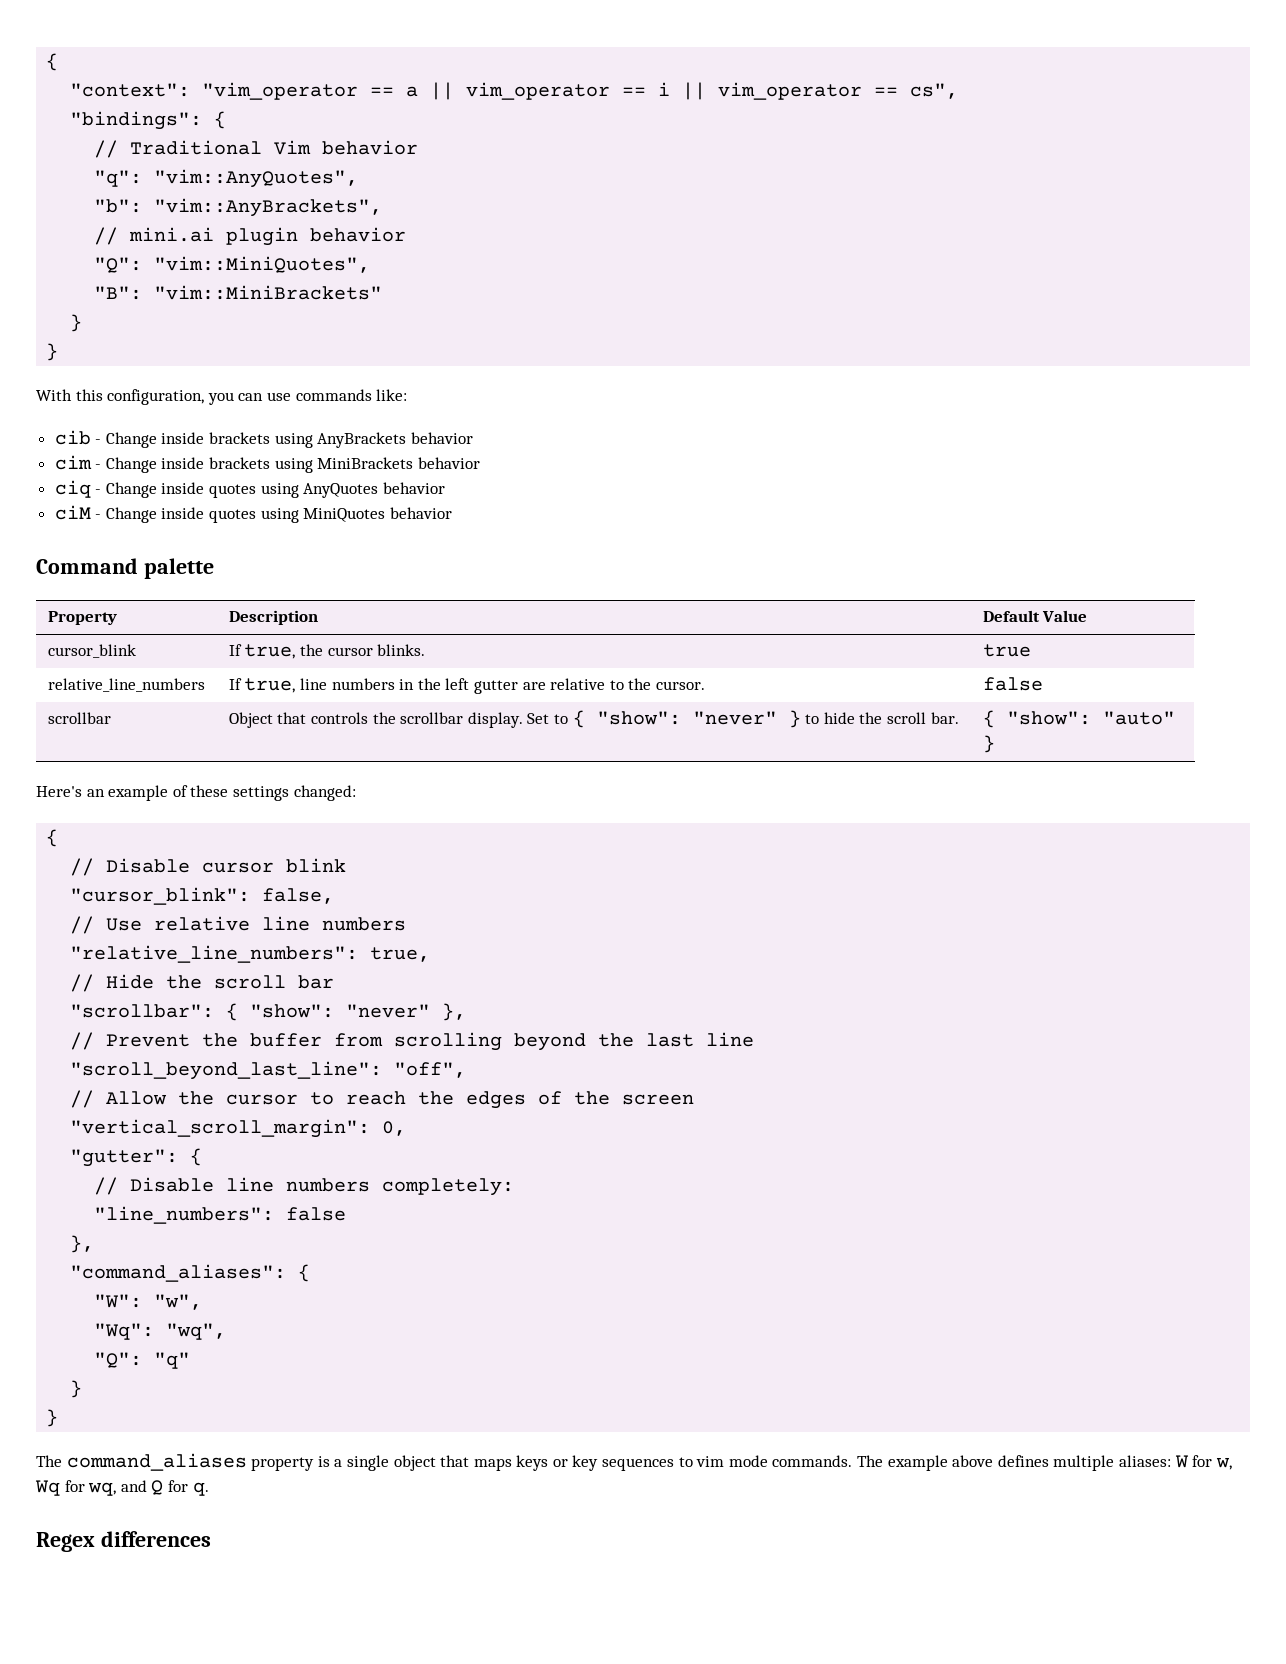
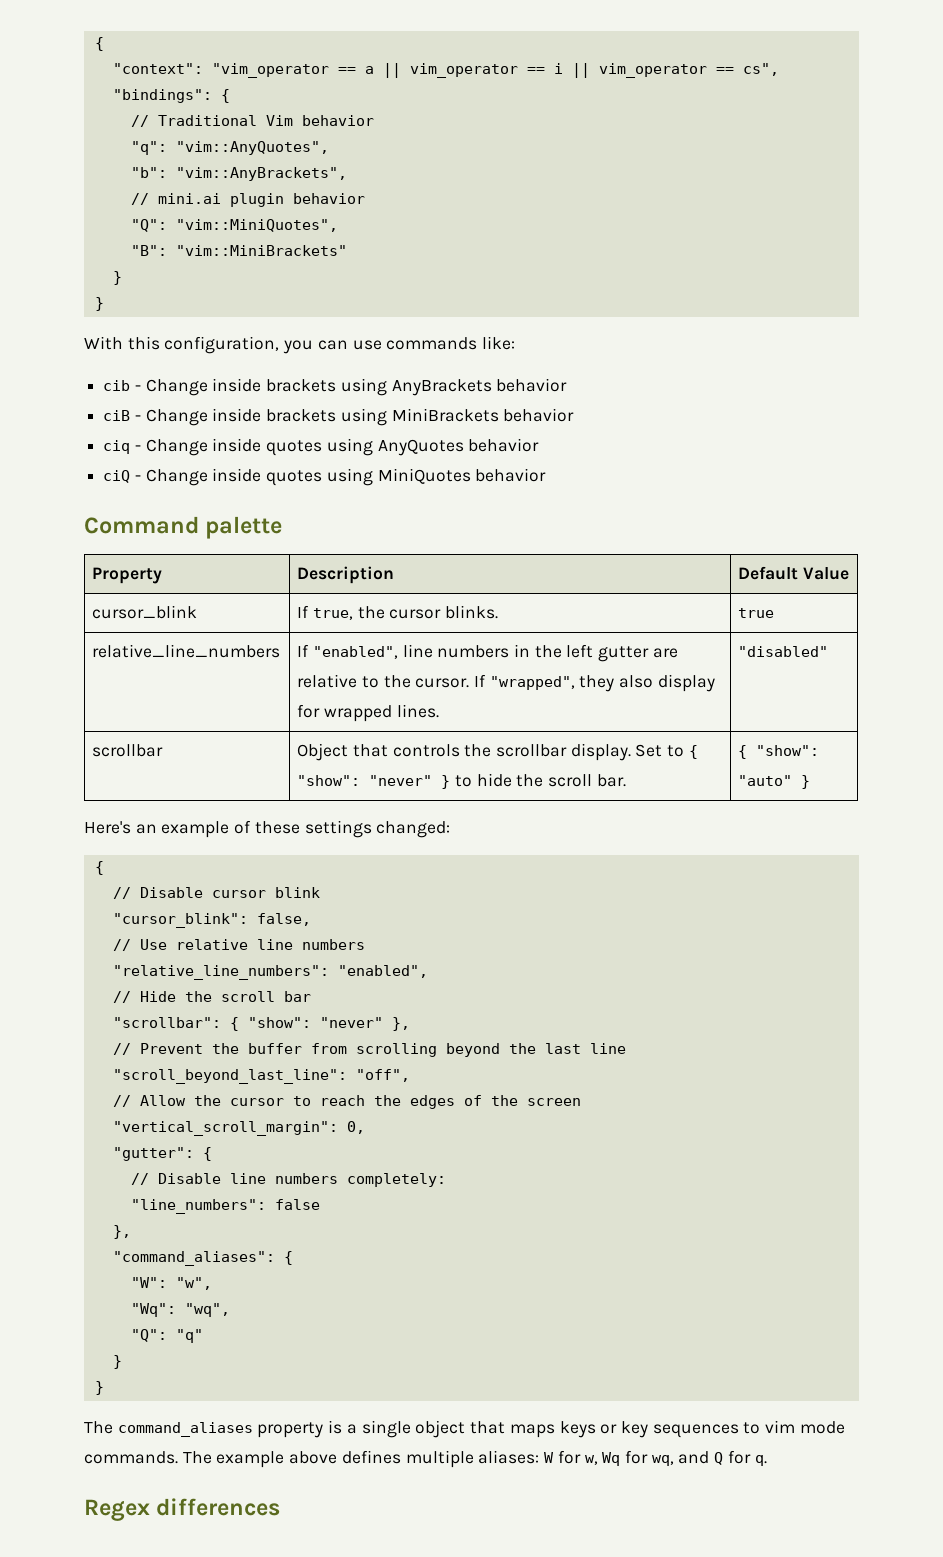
- cim - Change inside brackets using MiniBrackets behavior
+ ciB - Change inside brackets using MiniBrackets behavior
- ciM - Change inside quotes using MiniQuotes behavior
+ ciQ - Change inside quotes using MiniQuotes behavior
- relative_line_numbers | If true, line numbers in the left gutter are relative to the cursor. | false
+ relative_line_numbers | If "enabled", line numbers in the left gutter are relative to the cursor. If "wrapped", they also display for wrapped lines. | "disabled"
- "relative_line_numbers": true,
+ "relative_line_numbers": "enabled",

